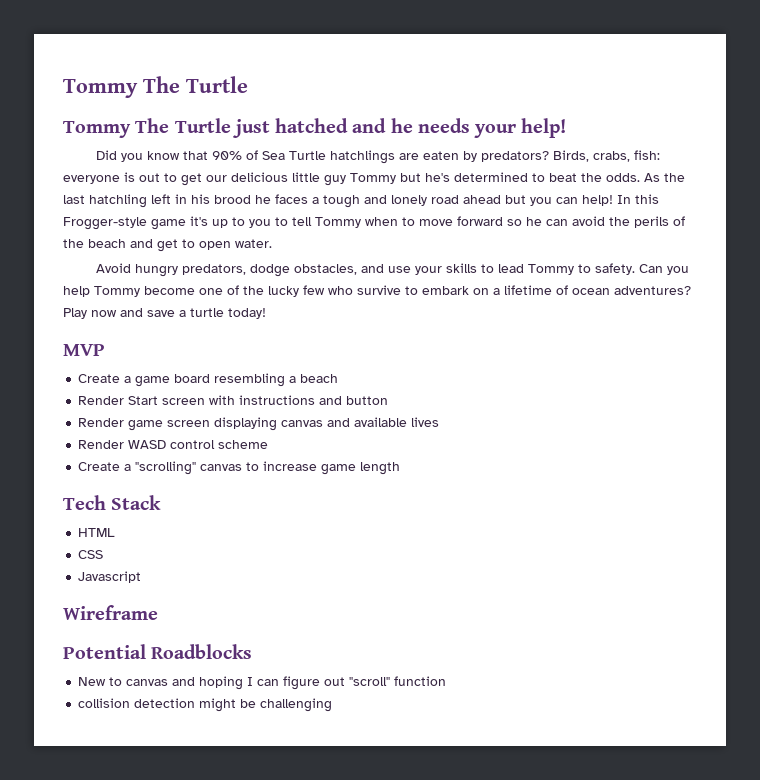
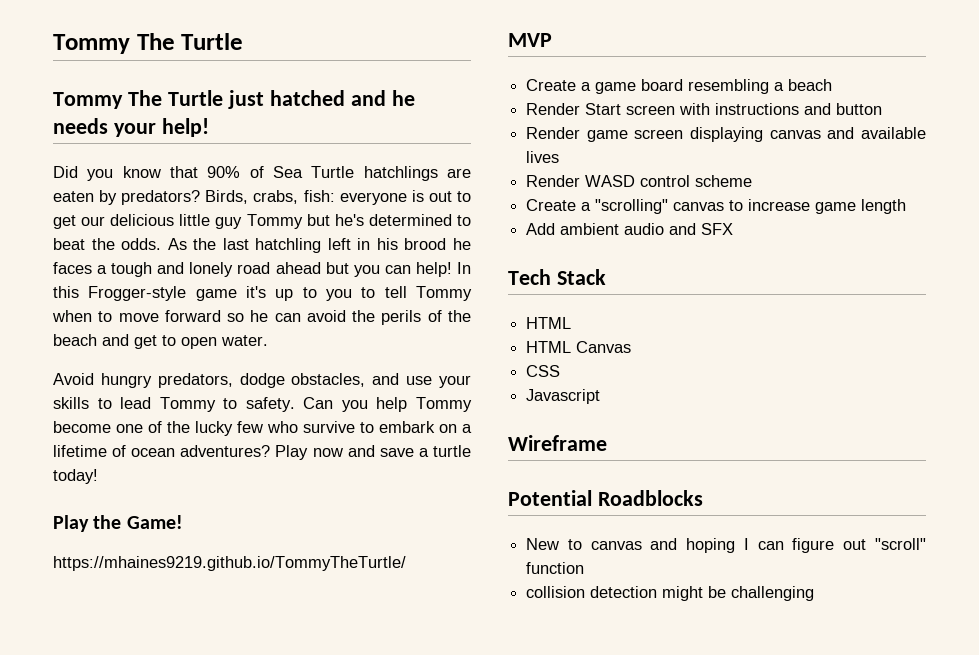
+ Play the Game!
+ https://mhaines9219.github.io/TommyTheTurtle/
+ Add ambient audio and SFX
+ HTML Canvas

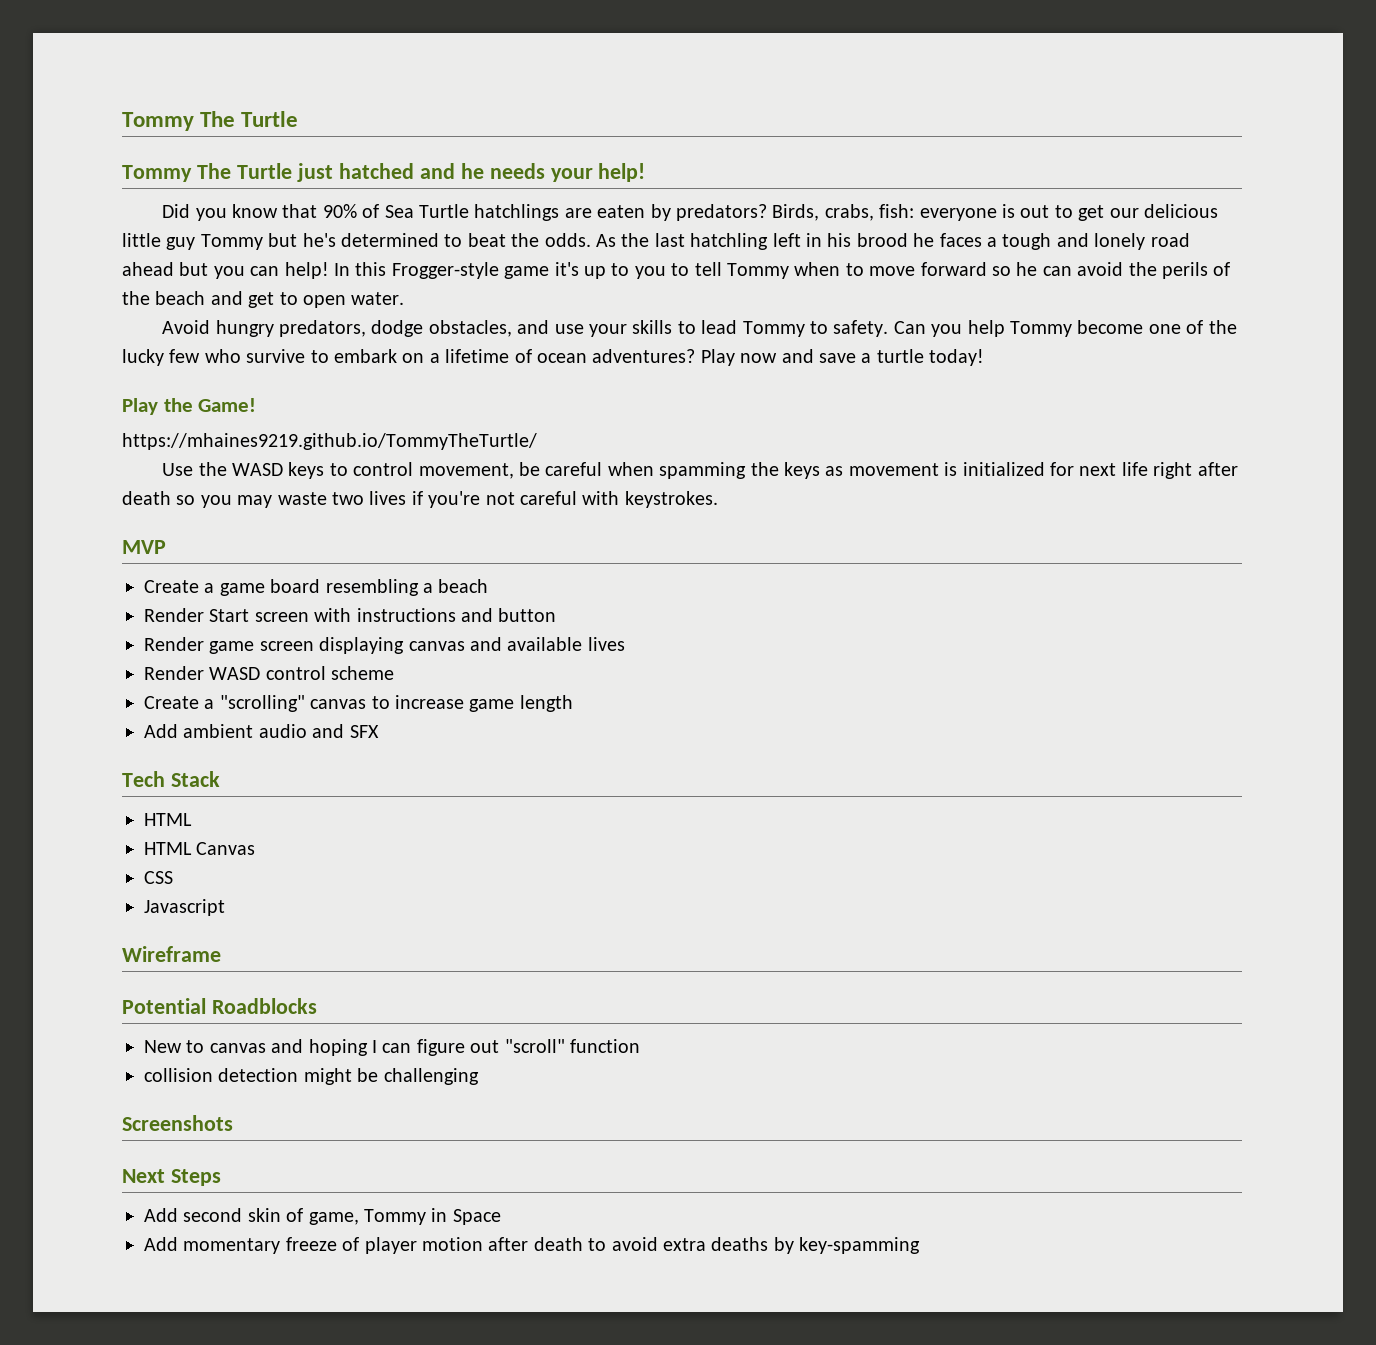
+ Use the WASD keys to control movement, be careful when spamming the keys as movement is initialized for next life right after death so you may waste two lives if you're not careful with keystrokes.
+ Screenshots
+ Next Steps
+ Add second skin of game, Tommy in Space
+ Add momentary freeze of player motion after death to avoid extra deaths by key-spamming

